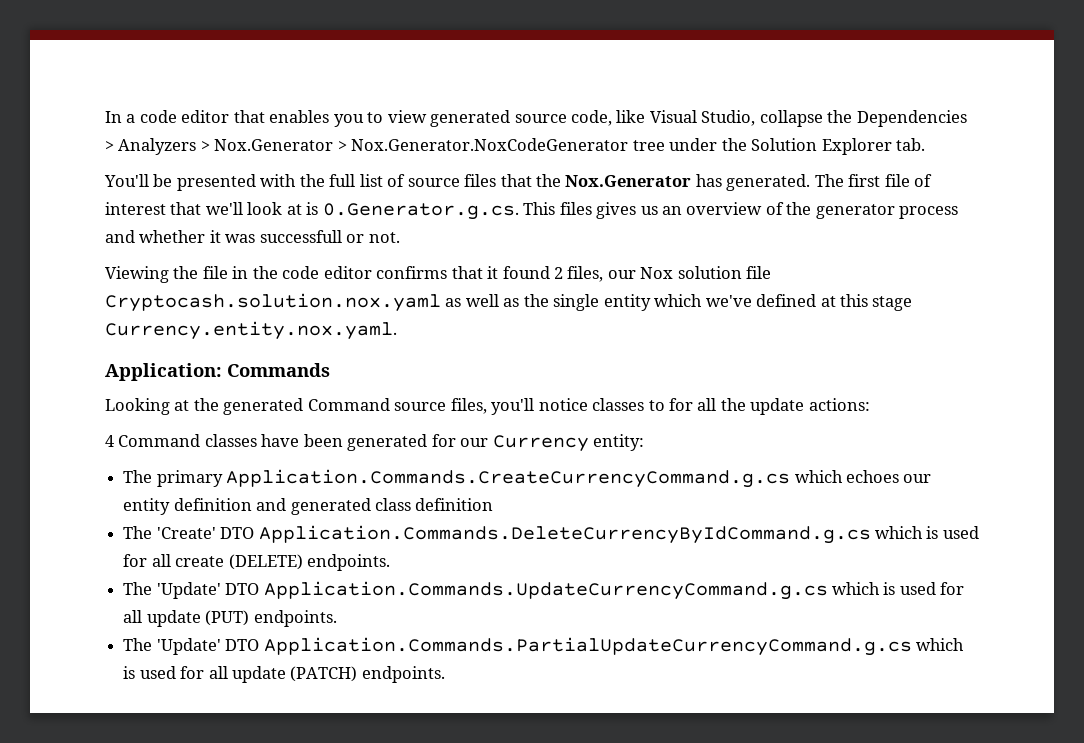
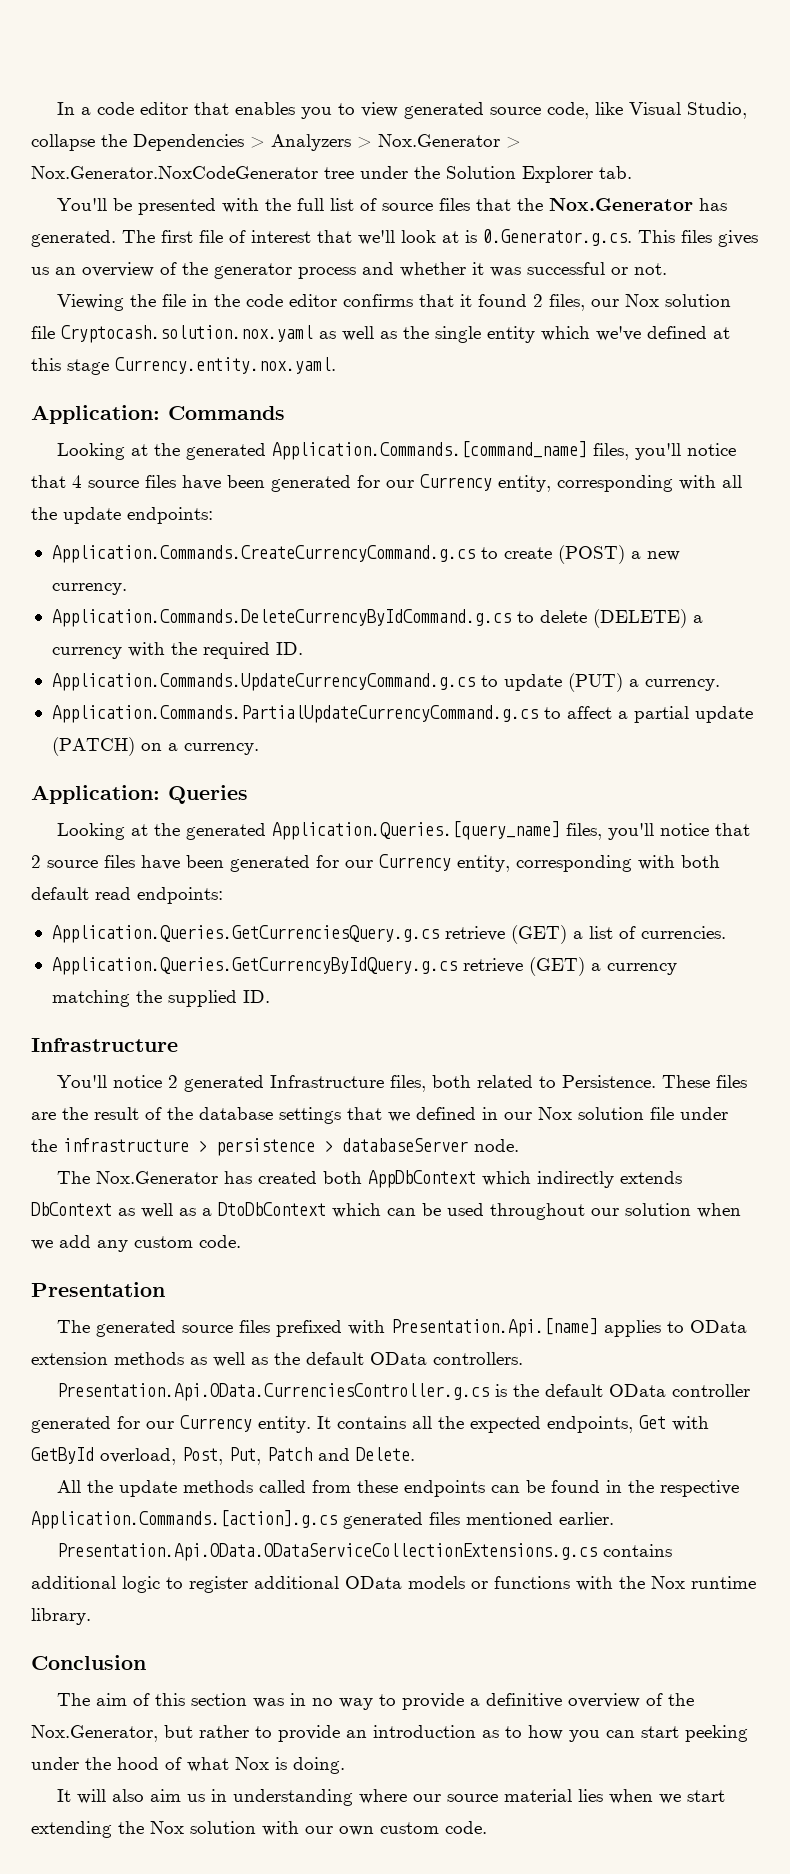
- The first file of interest that we'll look at is 0.Generator.g.cs. This files gives us an overview of the generator process and whether it was successfull or not.
+ The first file of interest that we'll look at is 0.Generator.g.cs. This files gives us an overview of the generator process and whether it was successful or not.
- Looking at the generated Command source files, you'll notice classes to for all the update actions:
- 4 Command classes have been generated for our Currency entity:
- The primary Application.Commands.CreateCurrencyCommand.g.cs which echoes our entity definition and generated class definition
- The 'Create' DTO Application.Commands.DeleteCurrencyByIdCommand.g.cs which is used for all create (DELETE) endpoints.
- The 'Update' DTO Application.Commands.UpdateCurrencyCommand.g.cs which is used for all update (PUT) endpoints.
- The 'Update' DTO Application.Commands.PartialUpdateCurrencyCommand.g.cs which is used for all update (PATCH) endpoints.
+ Looking at the generated Application.Commands.[command_name] files, you'll notice that 4 source files have been generated for our Currency entity, corresponding with all the update endpoints:
+ Application.Commands.CreateCurrencyCommand.g.cs to create (POST) a new currency.
+ Application.Commands.DeleteCurrencyByIdCommand.g.cs to delete (DELETE) a currency with the required ID.
+ Application.Commands.UpdateCurrencyCommand.g.cs to update (PUT) a currency.
+ Application.Commands.PartialUpdateCurrencyCommand.g.cs to affect a partial update (PATCH) on a currency.
+ Application: Queries
+ Looking at the generated Application.Queries.[query_name] files, you'll notice that 2 source files have been generated for our Currency entity, corresponding with both default read endpoints:
+ Application.Queries.GetCurrenciesQuery.g.cs retrieve (GET) a list of currencies.
+ Application.Queries.GetCurrencyByIdQuery.g.cs retrieve (GET) a currency matching the supplied ID.
+ Infrastructure
+ You'll notice 2 generated Infrastructure files, both related to Persistence. These files are the result of the database settings that we defined in our Nox solution file under the infrastructure > persistence > databaseServer node.
+ The Nox.Generator has created both AppDbContext which indirectly extends DbContext as well as a DtoDbContext which can be used throughout our solution when we add any custom code.
+ Presentation
+ The generated source files prefixed with Presentation.Api.[name] applies to OData extension methods as well as the default OData controllers.
+ Presentation.Api.OData.CurrenciesController.g.cs is the default OData controller generated for our Currency entity. It contains all the expected endpoints, Get with GetById overload, Post, Put, Patch and Delete.
+ All the update methods called from these endpoints can be found in the respective Application.Commands.[action].g.cs generated files mentioned earlier.
+ Presentation.Api.OData.ODataServiceCollectionExtensions.g.cs contains additional logic to register additional OData models or functions with the Nox runtime library.
+ Conclusion
+ The aim of this section was in no way to provide a definitive overview of the Nox.Generator, but rather to provide an introduction as to how you can start peeking under the hood of what Nox is doing.
+ It will also aim us in understanding where our source material lies when we start extending the Nox solution with our own custom code.

